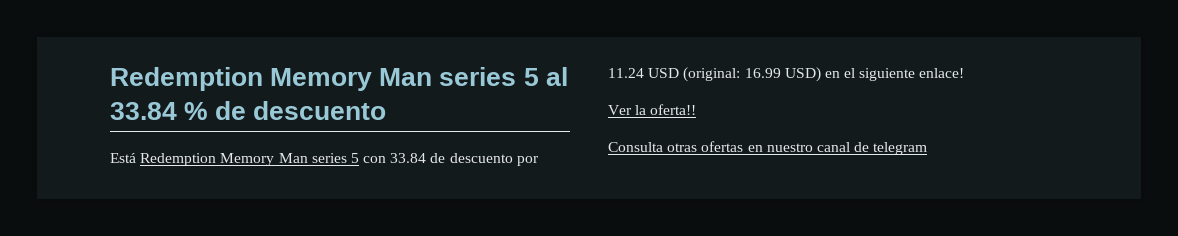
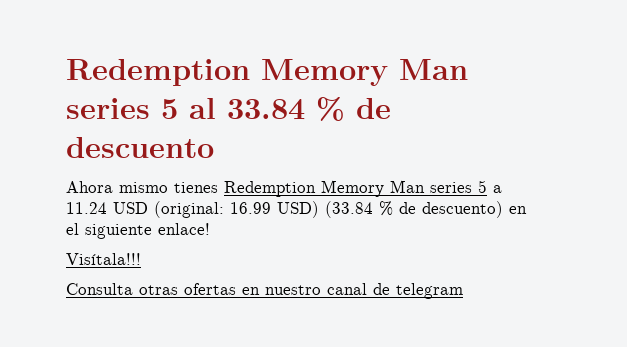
- Está Redemption Memory Man series 5 con 33.84 de descuento por 11.24 USD (original: 16.99 USD) en el siguiente enlace!
+ Ahora mismo tienes Redemption Memory Man series 5 a 11.24 USD (original: 16.99 USD) (33.84 % de descuento) en el siguiente enlace!
- Ver la oferta!!
+ Visítala!!!

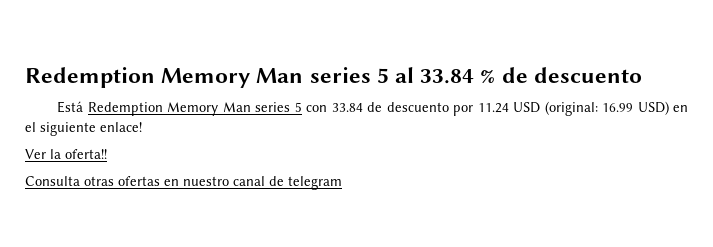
- Ahora mismo tienes Redemption Memory Man series 5 a 11.24 USD (original: 16.99 USD) (33.84 % de descuento) en el siguiente enlace!
+ Está Redemption Memory Man series 5 con 33.84 de descuento por 11.24 USD (original: 16.99 USD) en el siguiente enlace!
- Visítala!!!
+ Ver la oferta!!

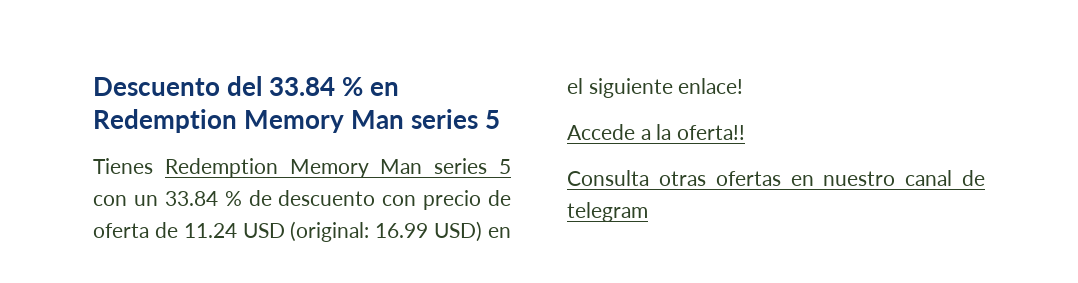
- Redemption Memory Man series 5 al 33.84 % de descuento
- Está Redemption Memory Man series 5 con 33.84 de descuento por 11.24 USD (original: 16.99 USD) en el siguiente enlace!
+ Descuento del 33.84 % en Redemption Memory Man series 5
+ Tienes Redemption Memory Man series 5 con un 33.84 % de descuento con precio de oferta de 11.24 USD (original: 16.99 USD) en el siguiente enlace!
- Ver la oferta!!
+ Accede a la oferta!!

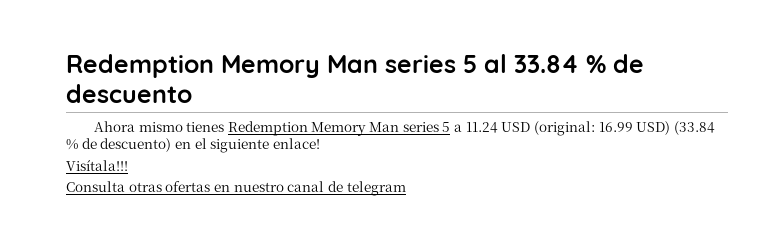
- Descuento del 33.84 % en Redemption Memory Man series 5
- Tienes Redemption Memory Man series 5 con un 33.84 % de descuento con precio de oferta de 11.24 USD (original: 16.99 USD) en el siguiente enlace!
+ Redemption Memory Man series 5 al 33.84 % de descuento
+ Ahora mismo tienes Redemption Memory Man series 5 a 11.24 USD (original: 16.99 USD) (33.84 % de descuento) en el siguiente enlace!
- Accede a la oferta!!
+ Visítala!!!

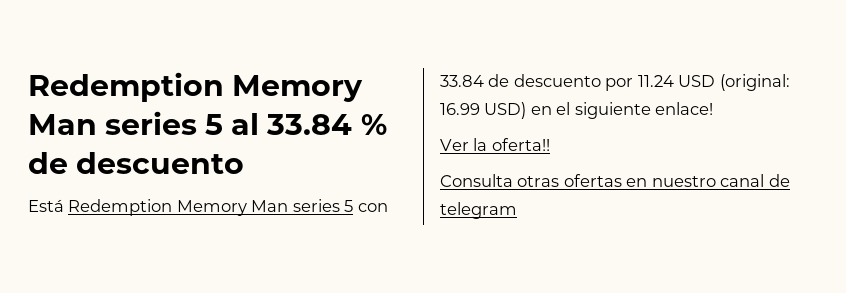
- Ahora mismo tienes Redemption Memory Man series 5 a 11.24 USD (original: 16.99 USD) (33.84 % de descuento) en el siguiente enlace!
+ Está Redemption Memory Man series 5 con 33.84 de descuento por 11.24 USD (original: 16.99 USD) en el siguiente enlace!
- Visítala!!!
+ Ver la oferta!!

